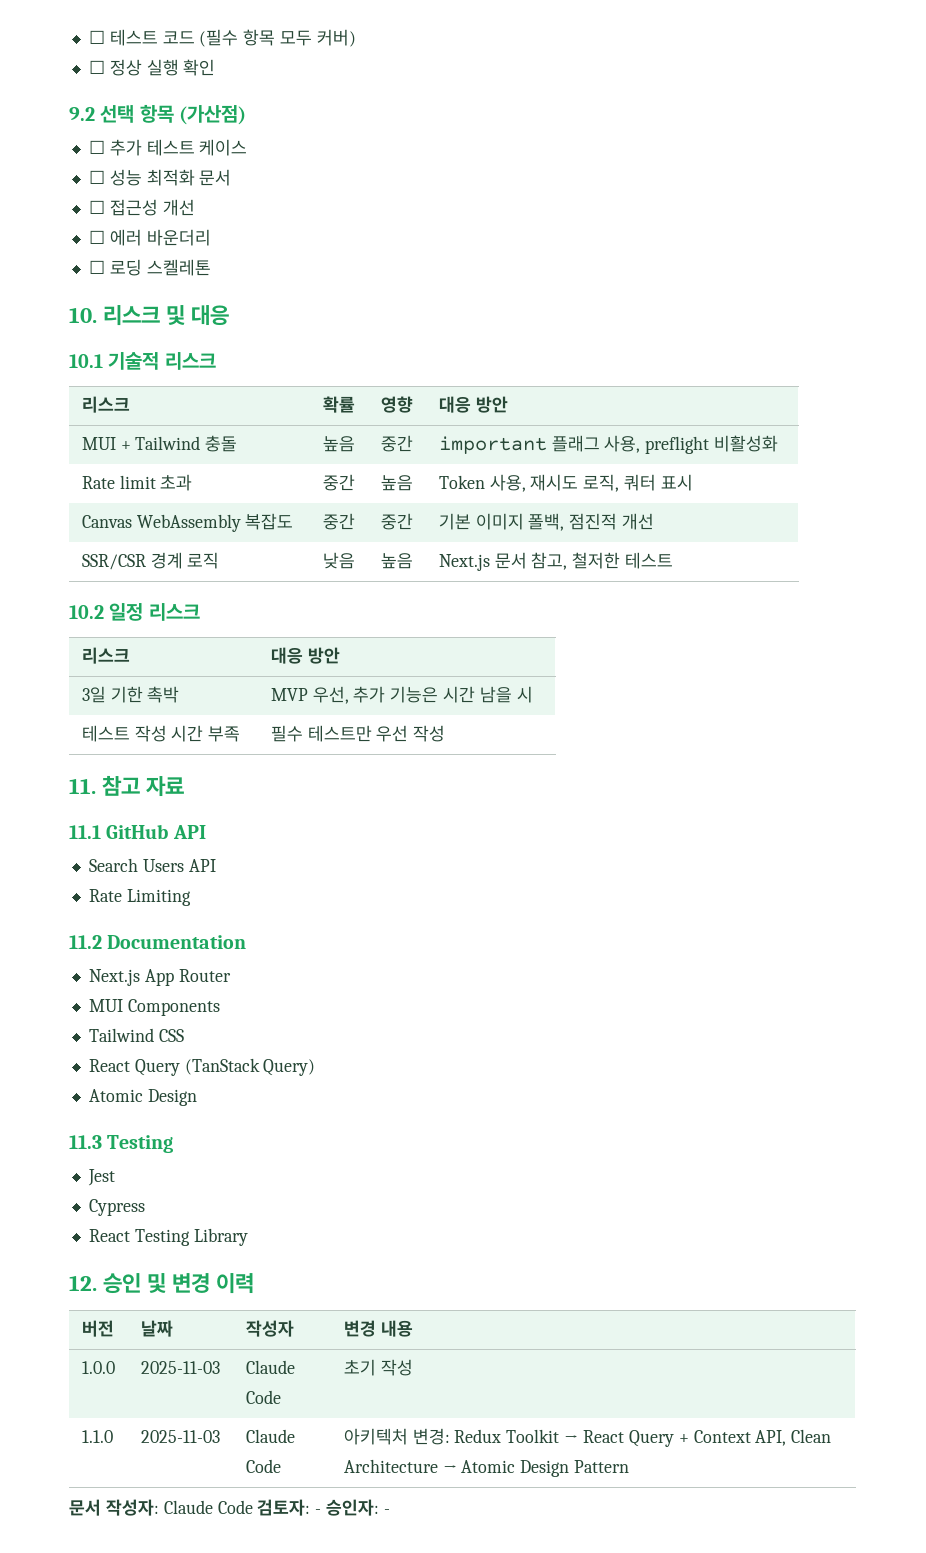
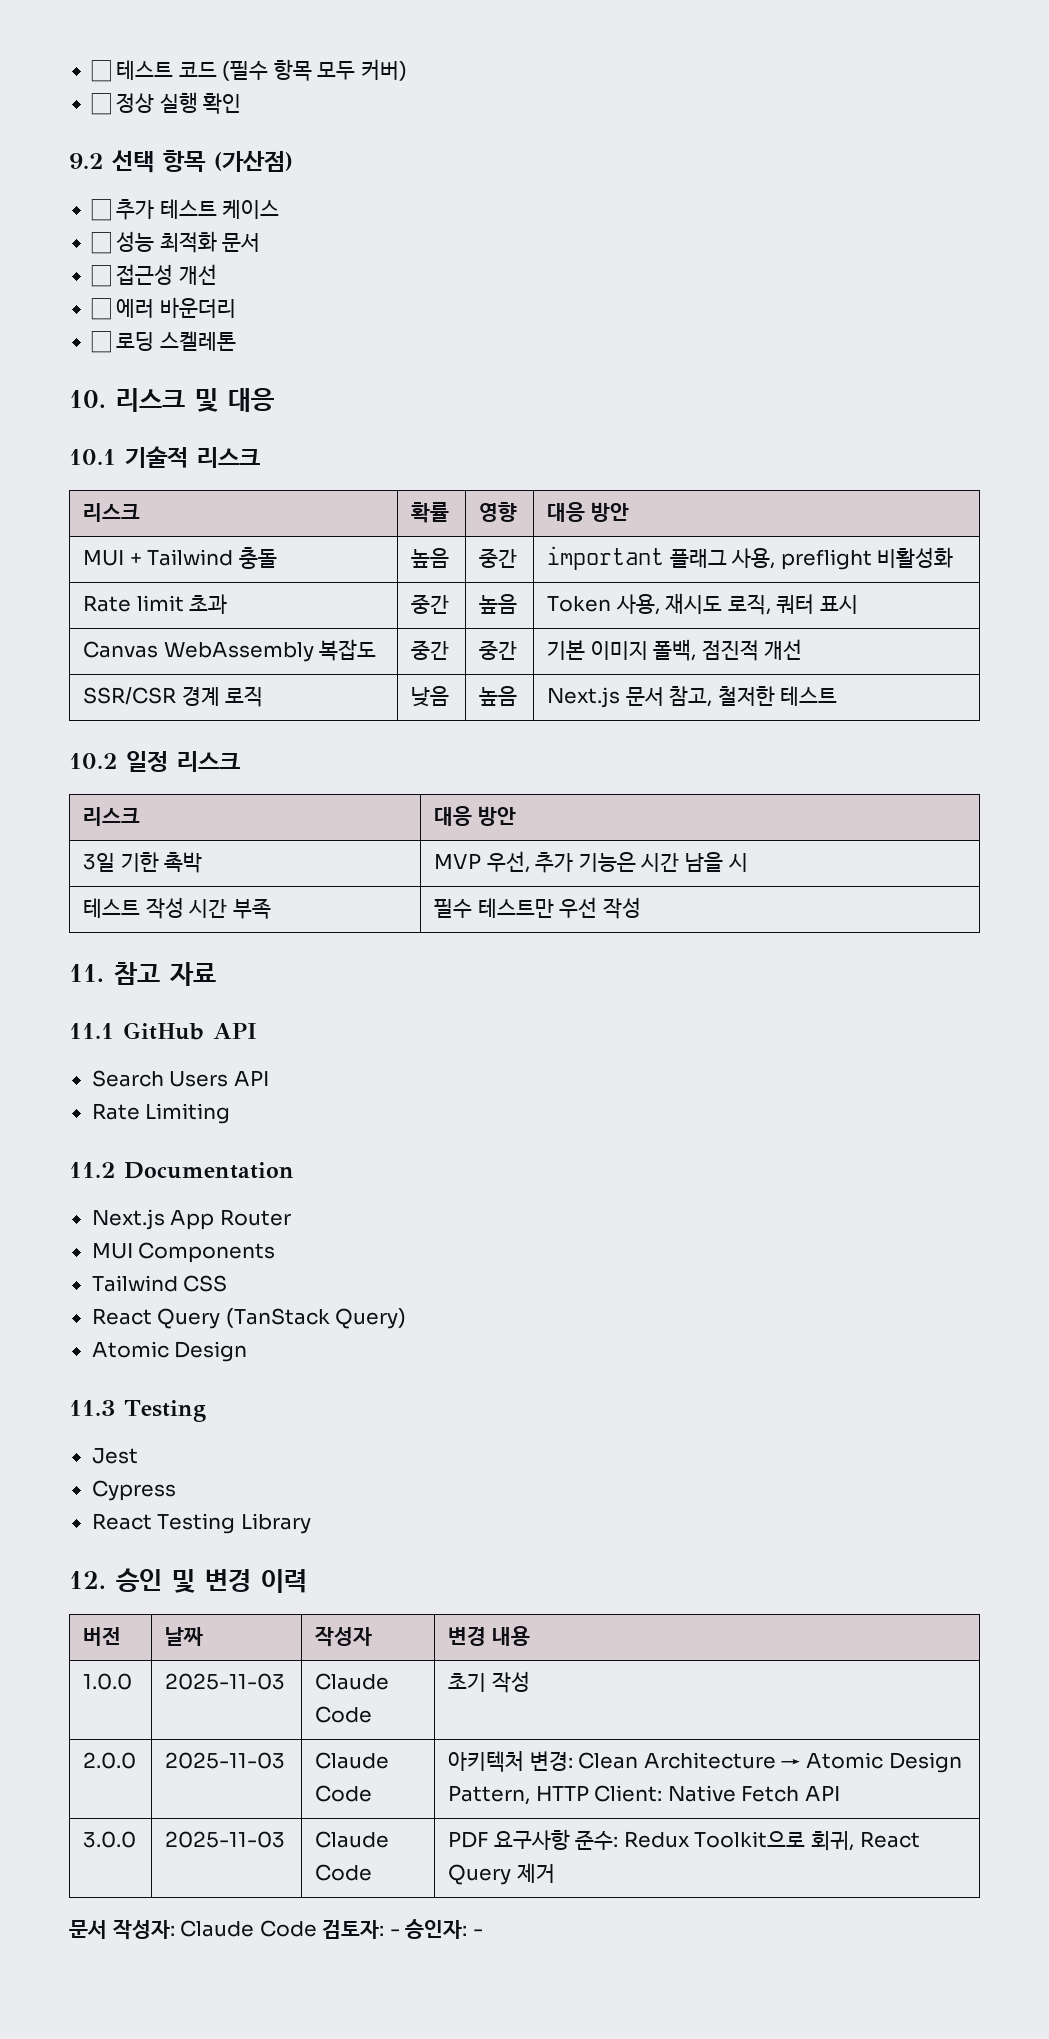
- 1.1.0 | 2025-11-03 | Claude Code | 아키텍처 변경: Redux Toolkit → React Query + Context API, Clean Architecture → Atomic Design Pattern
+ 2.0.0 | 2025-11-03 | Claude Code | 아키텍처 변경: Clean Architecture → Atomic Design Pattern, HTTP Client: Native Fetch API
+ 3.0.0 | 2025-11-03 | Claude Code | PDF 요구사항 준수: Redux Toolkit으로 회귀, React Query 제거

